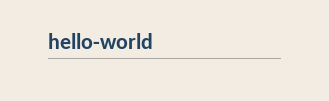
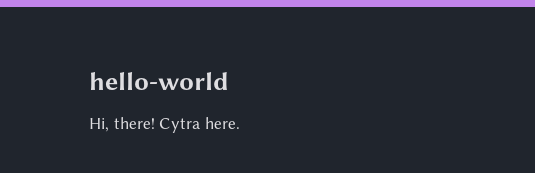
+ Hi, there! Cytra here.

